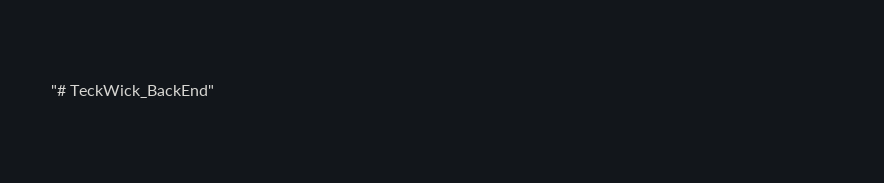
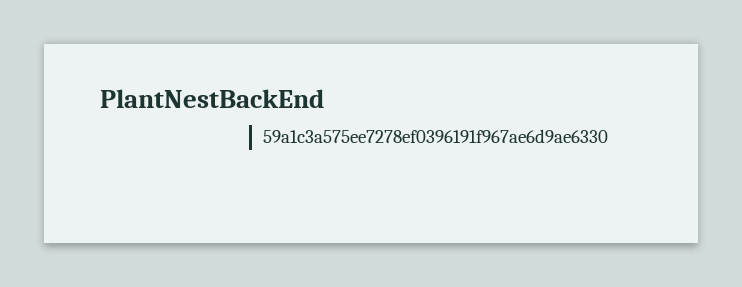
- "# TeckWick_BackEnd"
+ PlantNestBackEnd
+ 59a1c3a575ee7278ef0396191f967ae6d9ae6330

